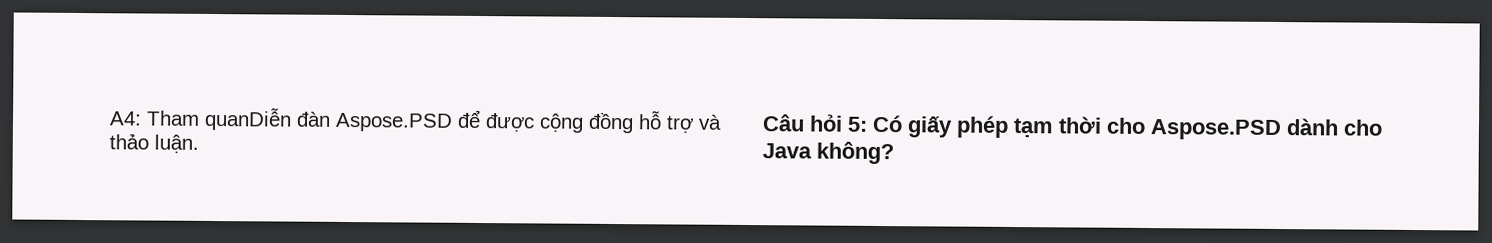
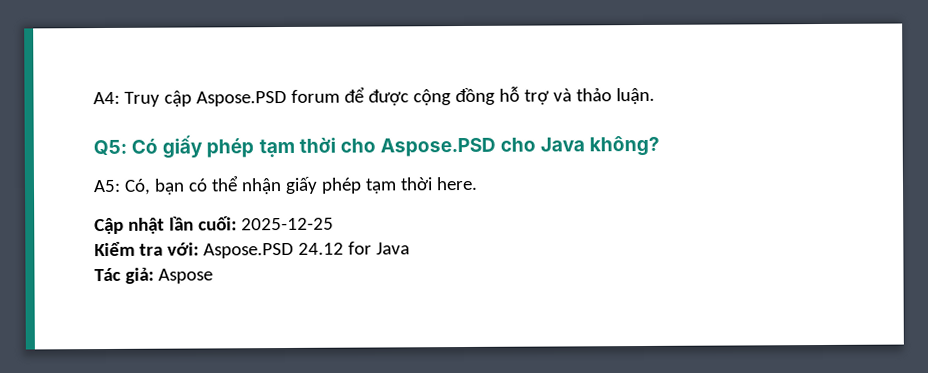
- A4: Tham quanDiễn đàn Aspose.PSD để được cộng đồng hỗ trợ và thảo luận.
+ A4: Truy cập Aspose.PSD forum để được cộng đồng hỗ trợ và thảo luận.
- Câu hỏi 5: Có giấy phép tạm thời cho Aspose.PSD dành cho Java không?
+ Q5: Có giấy phép tạm thời cho Aspose.PSD cho Java không?
+ A5: Có, bạn có thể nhận giấy phép tạm thời here.
+ Cập nhật lần cuối: 2025-12-25
+ Kiểm tra với: Aspose.PSD 24.12 for Java
+ Tác giả: Aspose

